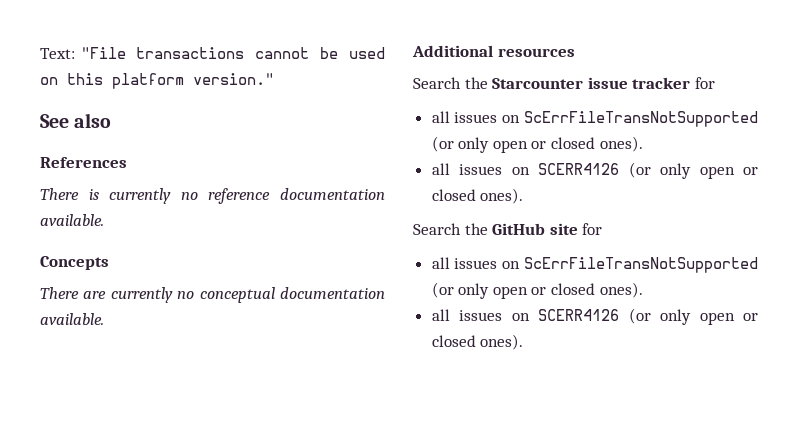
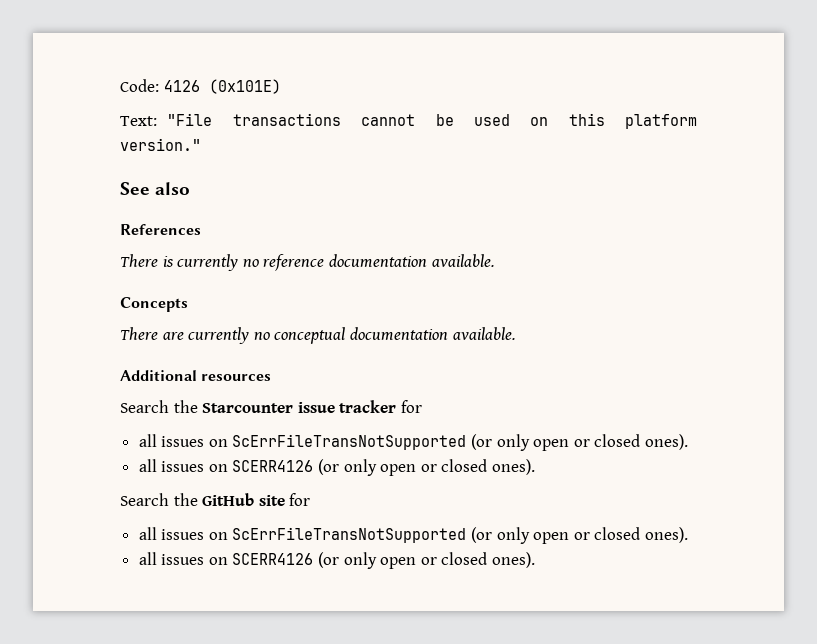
+ Code: 4126 (0x101E)

